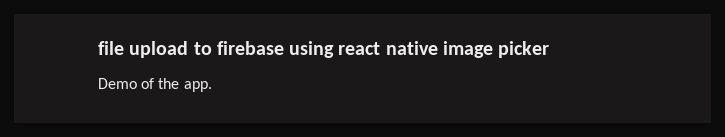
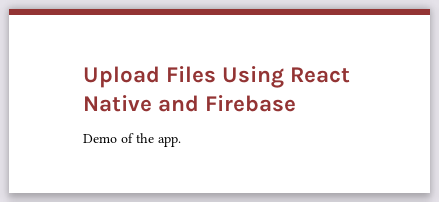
- file upload to firebase using react native image picker
+ Upload Files Using React Native and Firebase

